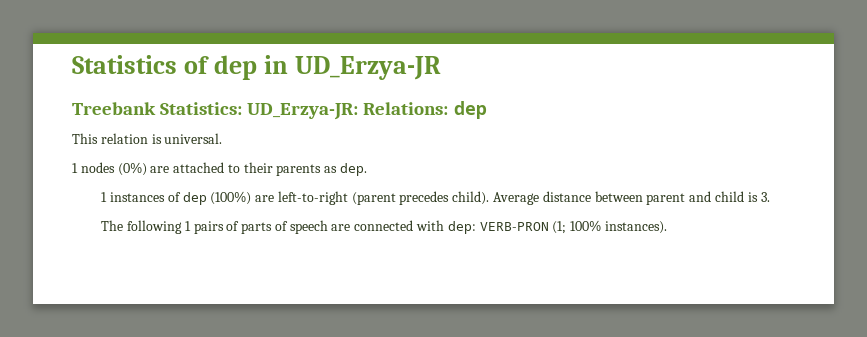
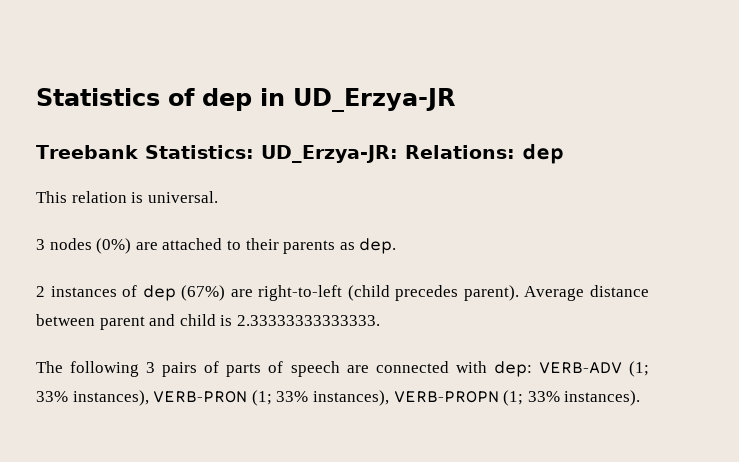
- 1 nodes (0%) are attached to their parents as dep.
+ 3 nodes (0%) are attached to their parents as dep.
- 1 instances of dep (100%) are left-to-right (parent precedes child).
+ 2 instances of dep (67%) are right-to-left (child precedes parent).
- Average distance between parent and child is 3.
+ Average distance between parent and child is 2.33333333333333.
- The following 1 pairs of parts of speech are connected with dep: VERB-PRON (1; 100% instances).
+ The following 3 pairs of parts of speech are connected with dep: VERB-ADV (1; 33% instances), VERB-PRON (1; 33% instances), VERB-PROPN (1; 33% instances).

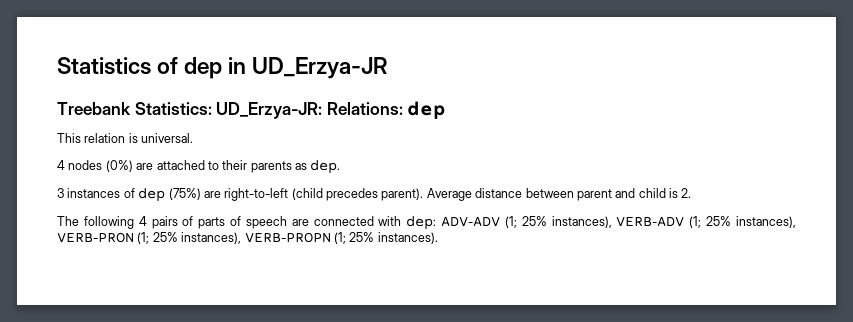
- 3 nodes (0%) are attached to their parents as dep.
+ 4 nodes (0%) are attached to their parents as dep.
- 2 instances of dep (67%) are right-to-left (child precedes parent).
+ 3 instances of dep (75%) are right-to-left (child precedes parent).
- Average distance between parent and child is 2.33333333333333.
+ Average distance between parent and child is 2.
- The following 3 pairs of parts of speech are connected with dep: VERB-ADV (1; 33% instances), VERB-PRON (1; 33% instances), VERB-PROPN (1; 33% instances).
+ The following 4 pairs of parts of speech are connected with dep: ADV-ADV (1; 25% instances), VERB-ADV (1; 25% instances), VERB-PRON (1; 25% instances), VERB-PROPN (1; 25% instances).

